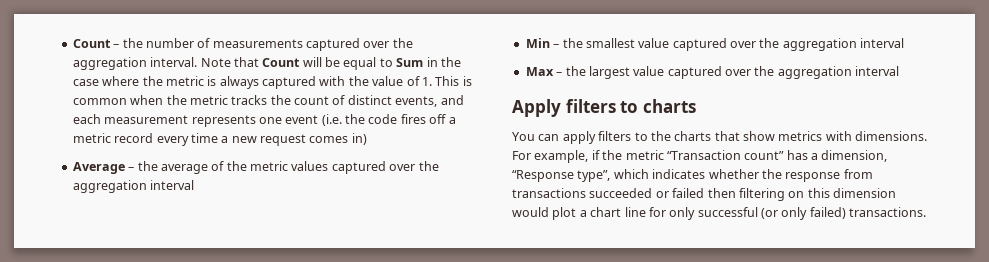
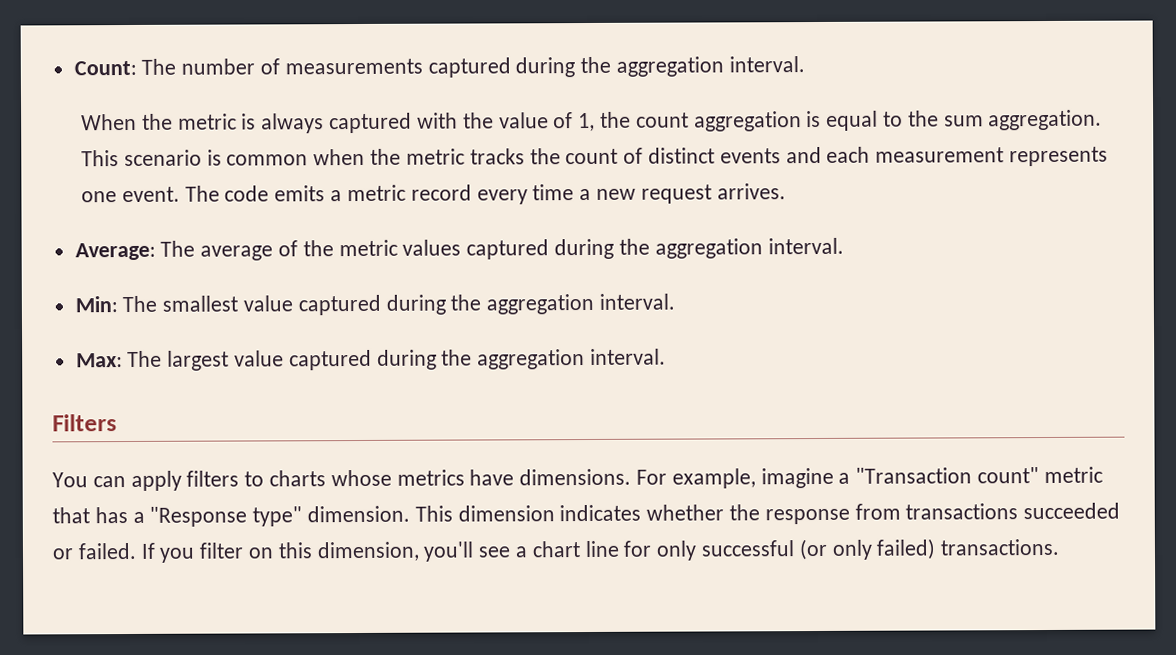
- Count – the number of measurements captured over the aggregation interval. Note that Count will be equal to Sum in the case where the metric is always captured with the value of 1. This is common when the metric tracks the count of distinct events, and each measurement represents one event (i.e. the code fires off a metric record every time a new request comes in)
- Average – the average of the metric values captured over the aggregation interval
- Min – the smallest value captured over the aggregation interval
- Max – the largest value captured over the aggregation interval
- Apply filters to charts
+ Count: The number of measurements captured during the aggregation interval.
+ When the metric is always captured with the value of 1, the count aggregation is equal to the sum aggregation. This scenario is common when the metric tracks the count of distinct events and each measurement represents one event. The code emits a metric record every time a new request arrives.
+ Average: The average of the metric values captured during the aggregation interval.
+ Min: The smallest value captured during the aggregation interval.
+ Max: The largest value captured during the aggregation interval.
+ Filters
- You can apply filters to the charts that show metrics with dimensions. For example, if the metric “Transaction count” has a dimension, “Response type”, which indicates whether the response from transactions succeeded or failed then filtering on this dimension would plot a chart line for only successful (or only failed) transactions.
+ You can apply filters to charts whose metrics have dimensions. For example, imagine a "Transaction count" metric that has a "Response type" dimension. This dimension indicates whether the response from transactions succeeded or failed. If you filter on this dimension, you'll see a chart line for only successful (or only failed) transactions.

